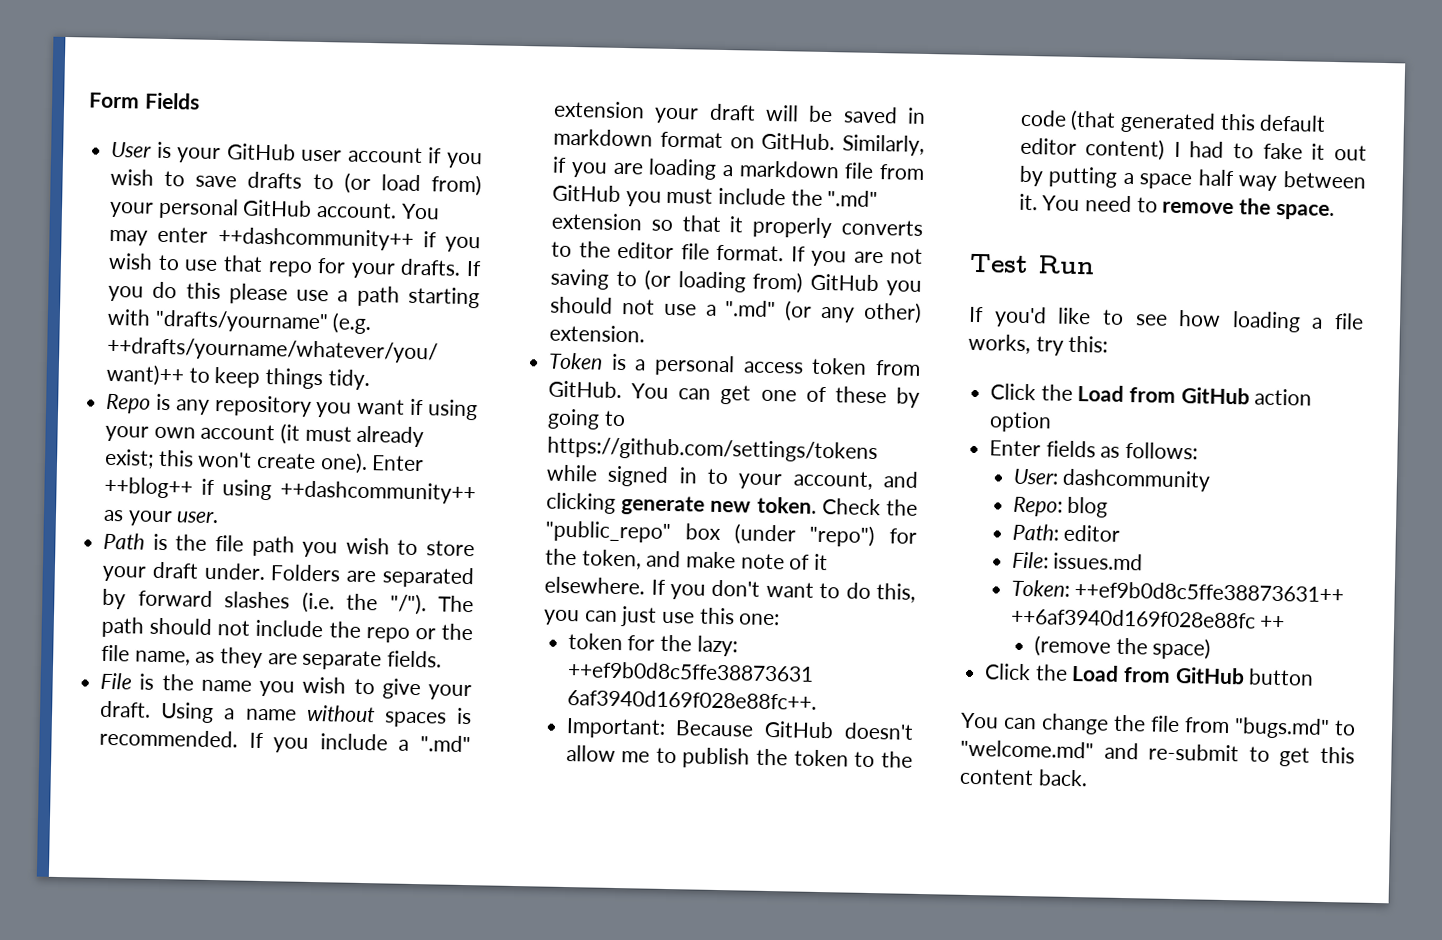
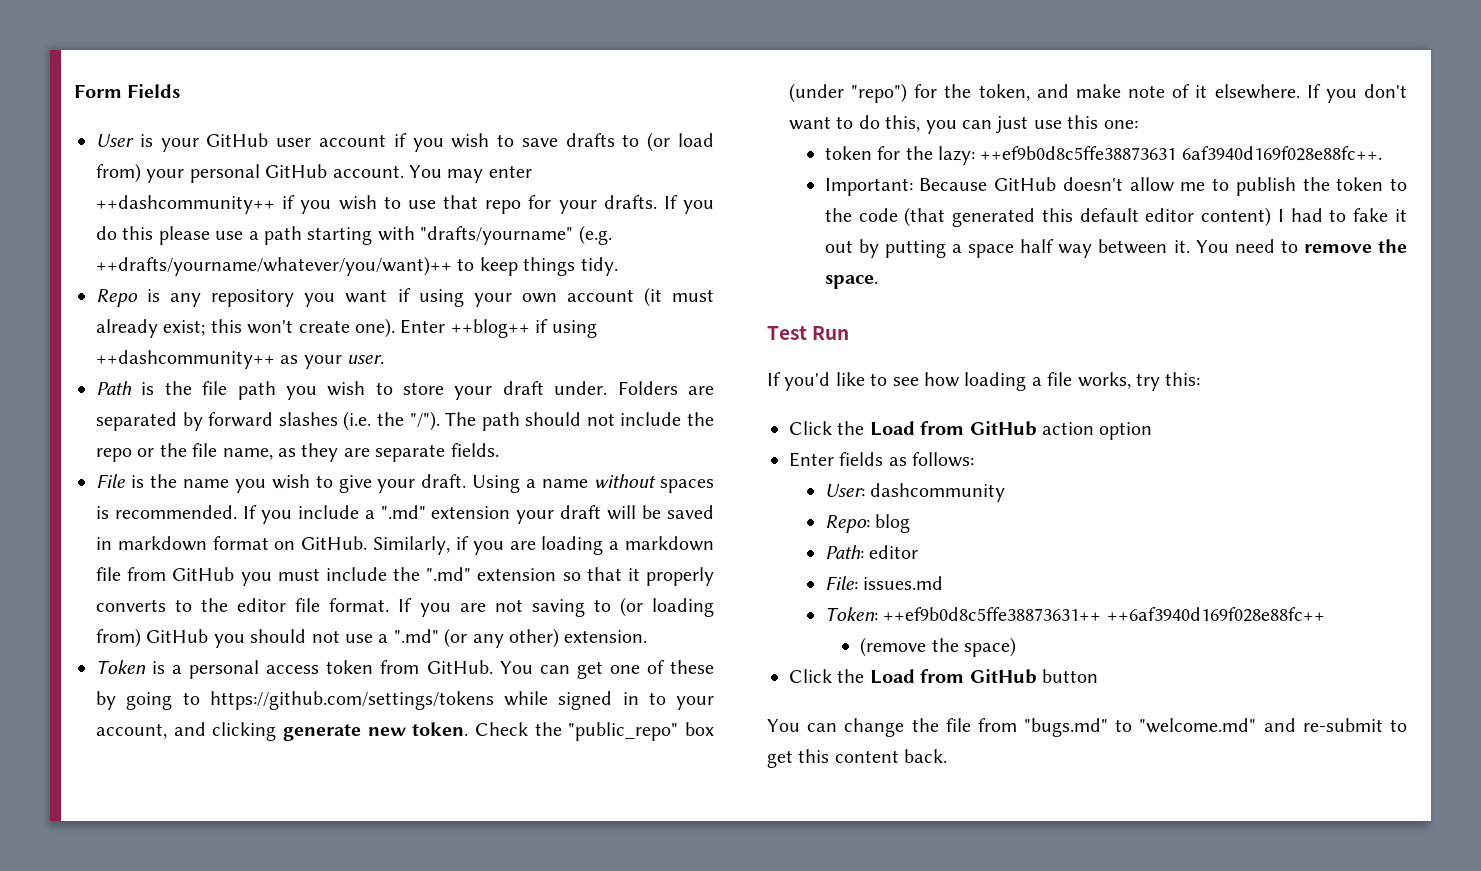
- Token: ++ef9b0d8c5ffe38873631++ ++6af3940d169f028e88fc ++
+ Token: ++ef9b0d8c5ffe38873631++ ++6af3940d169f028e88fc++

